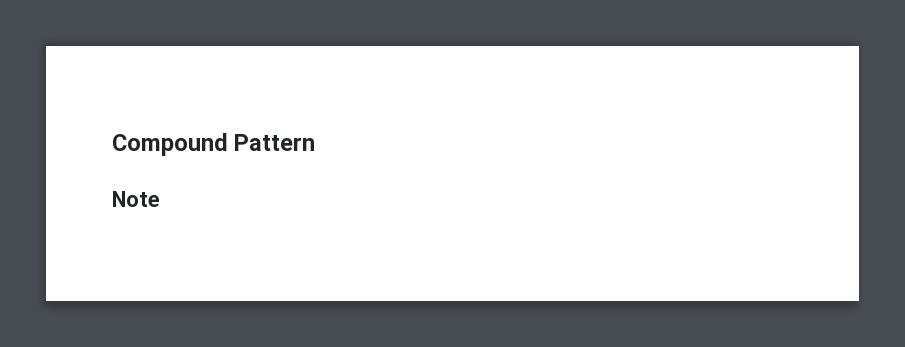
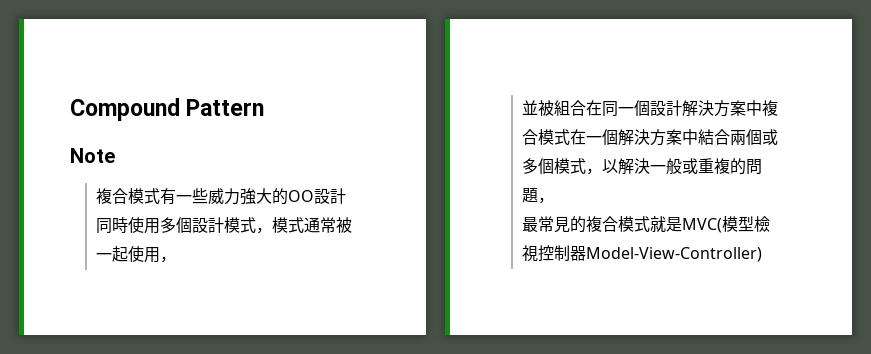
+ 複合模式有一些威力強大的OO設計同時使用多個設計模式，模式通常被一起使用，
+ 並被組合在同一個設計解決方案中複合模式在一個解決方案中結合兩個或多個模式，以解決一般或重複的問題，
+ 最常見的複合模式就是MVC(模型檢視控制器Model-View-Controller)

